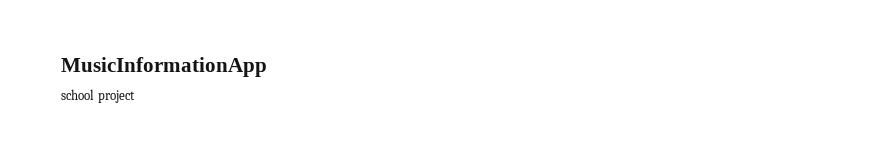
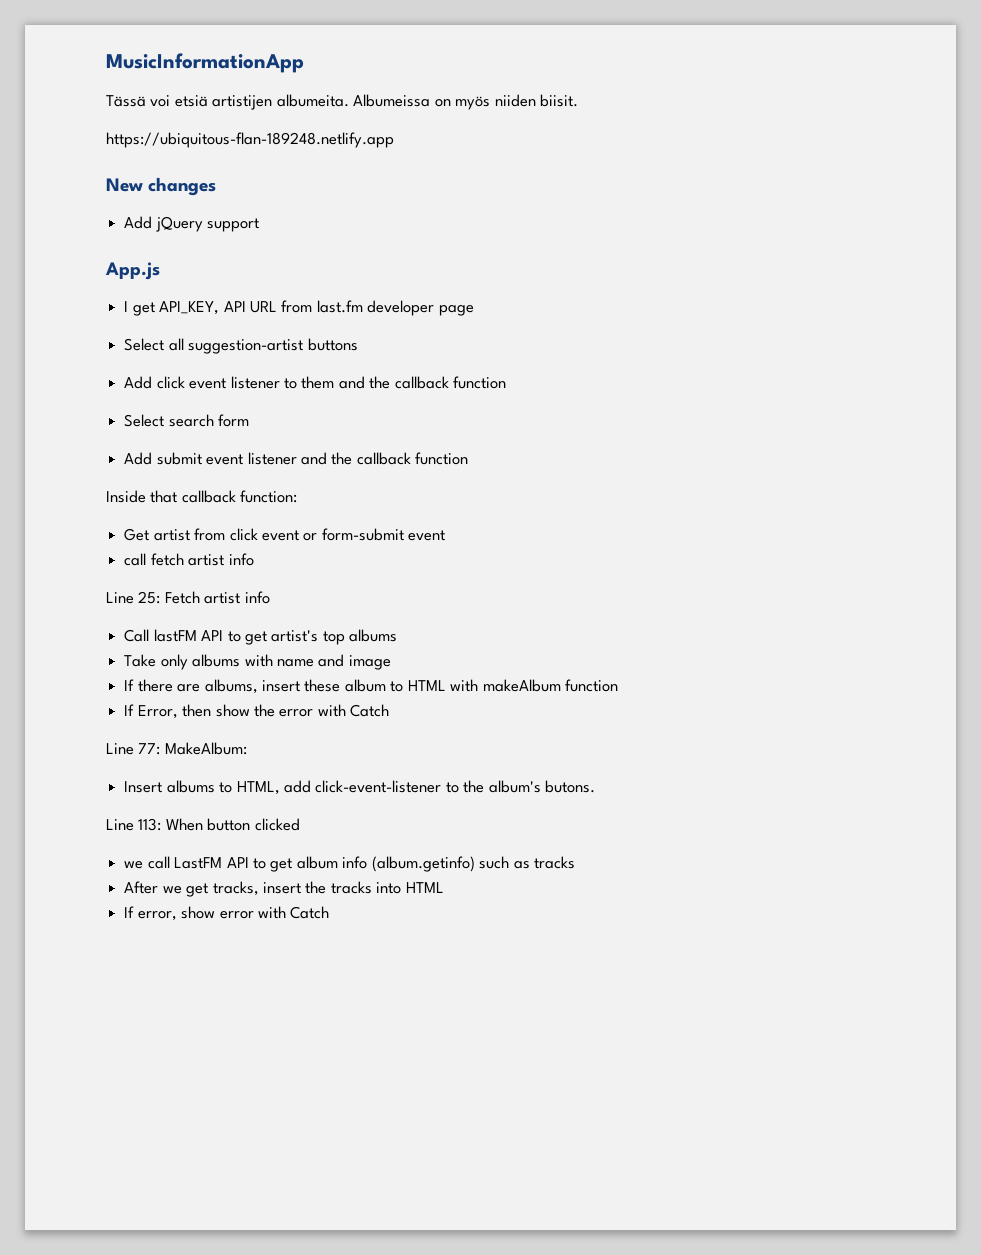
- school project
+ Tässä voi etsiä artistijen albumeita. Albumeissa on myös niiden biisit.
+ https://ubiquitous-flan-189248.netlify.app
+ New changes
+ Add jQuery support
+ App.js
+ I get API_KEY, API URL from last.fm developer page
+ Select all suggestion-artist buttons
+ Add click event listener to them and the callback function
+ Select search form
+ Add submit event listener and the callback function
+ Inside that callback function:
+ Get artist from click event or form-submit event
+ call fetch artist info
+ Line 25: Fetch artist info
+ Call lastFM API to get artist's top albums
+ Take only albums with name and image
+ If there are albums, insert these album to HTML with makeAlbum function
+ If Error, then show the error with Catch
+ Line 77: MakeAlbum:
+ Insert albums to HTML, add click-event-listener to the album's butons.
+ Line 113: When button clicked
+ we call LastFM API to get album info (album.getinfo) such as tracks
+ After we get tracks, insert the tracks into HTML
+ If error, show error with Catch

